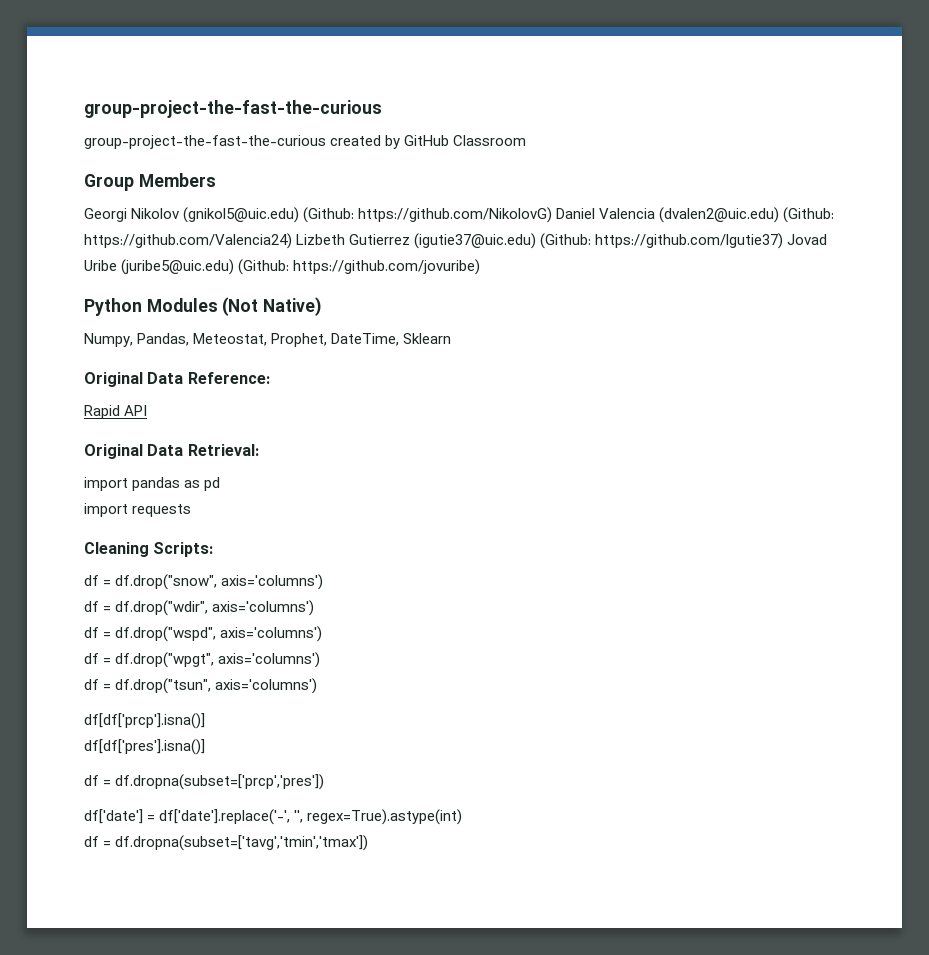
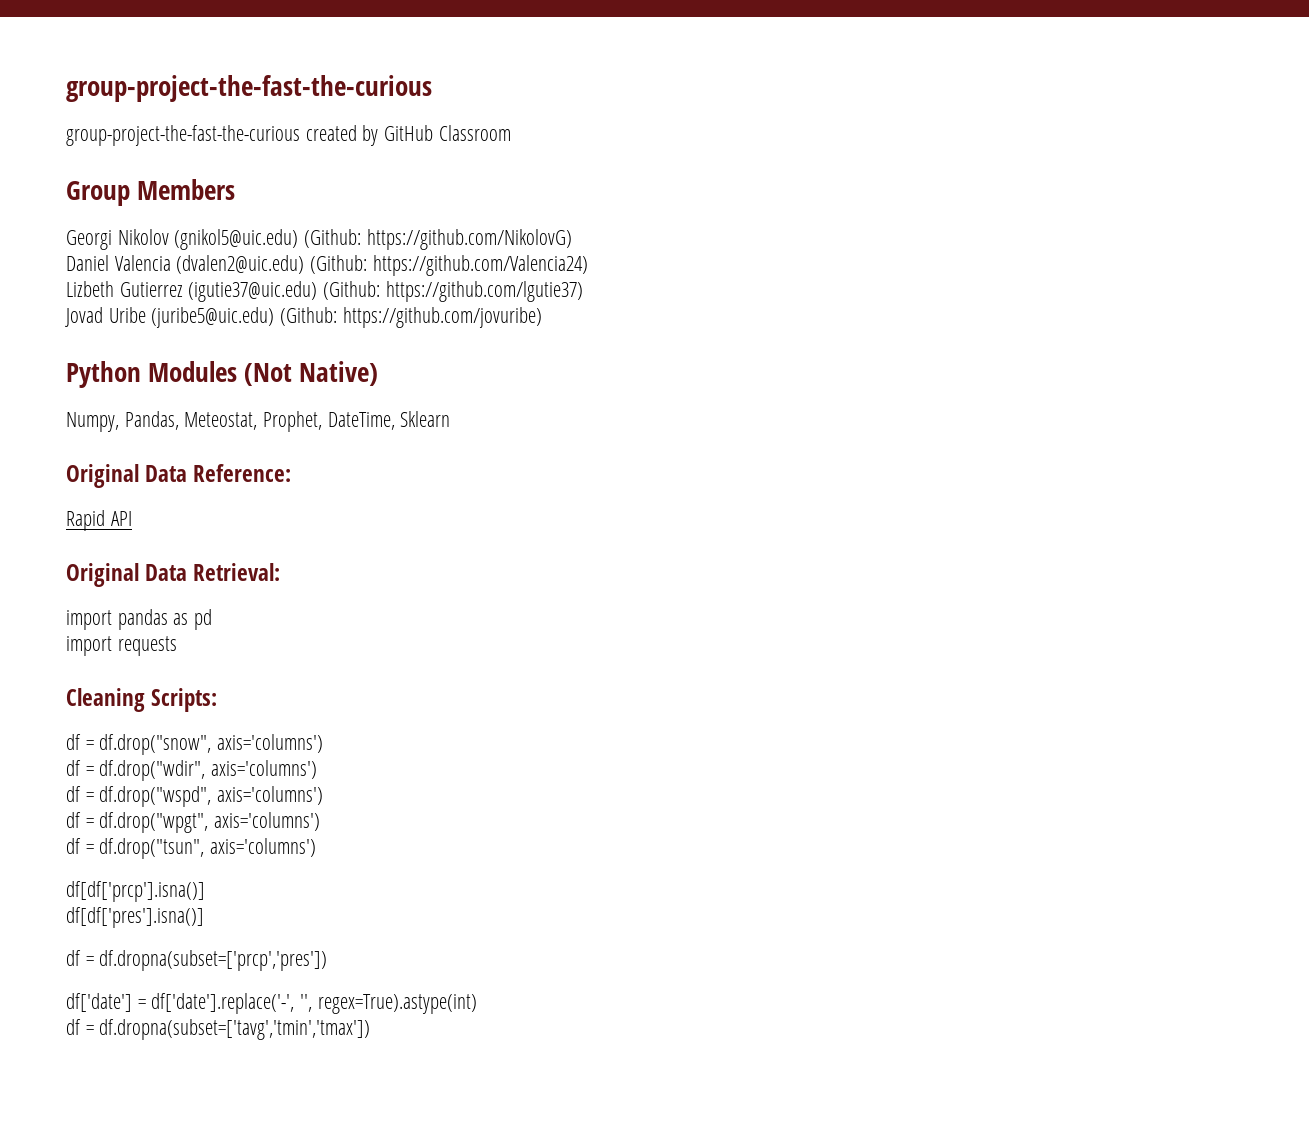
- Georgi Nikolov (gnikol5@uic.edu) (Github: https://github.com/NikolovG) Daniel Valencia (dvalen2@uic.edu) (Github: https://github.com/Valencia24) Lizbeth Gutierrez (igutie37@uic.edu) (Github: https://github.com/lgutie37) Jovad Uribe (juribe5@uic.edu) (Github: https://github.com/jovuribe)
+ Georgi Nikolov (gnikol5@uic.edu) (Github: https://github.com/NikolovG)
+ Daniel Valencia (dvalen2@uic.edu) (Github: https://github.com/Valencia24)
+ Lizbeth Gutierrez (igutie37@uic.edu) (Github: https://github.com/lgutie37)
+ Jovad Uribe (juribe5@uic.edu) (Github: https://github.com/jovuribe)

